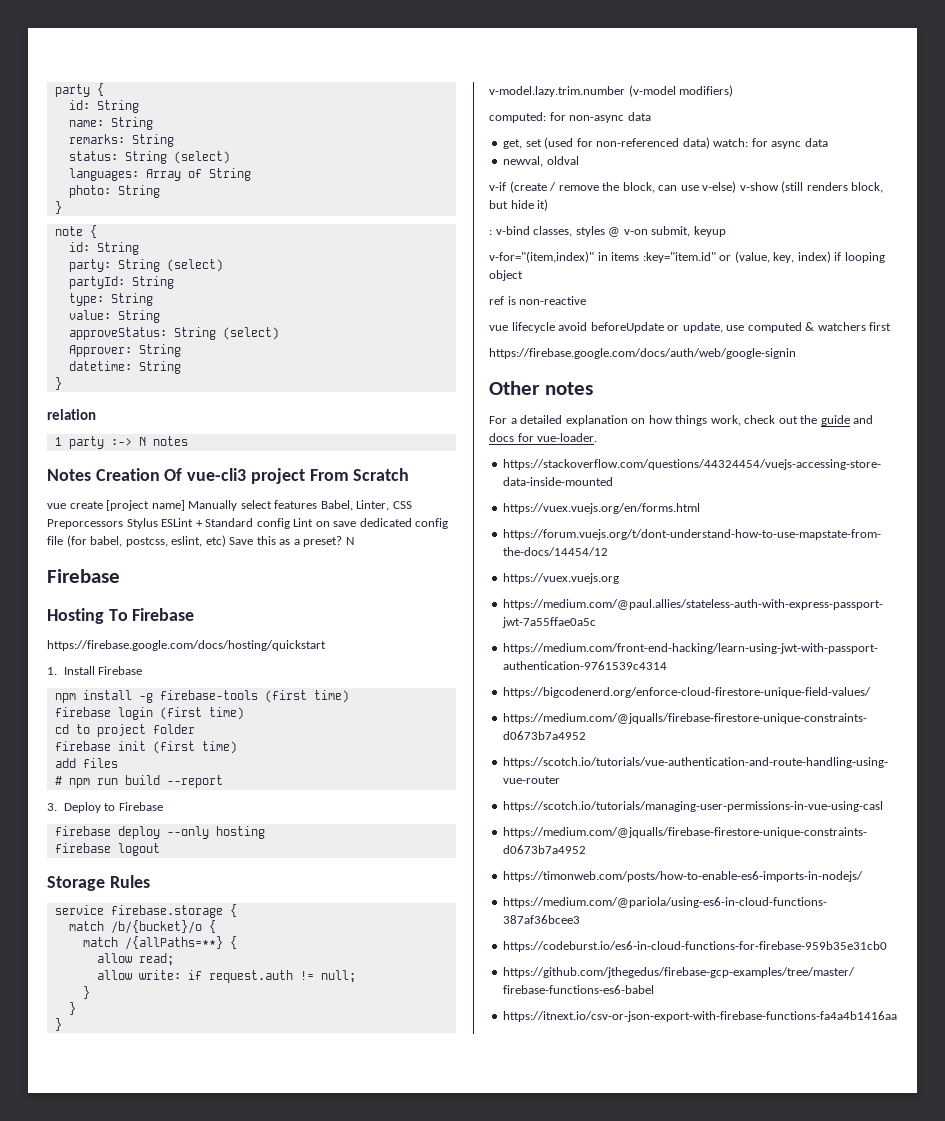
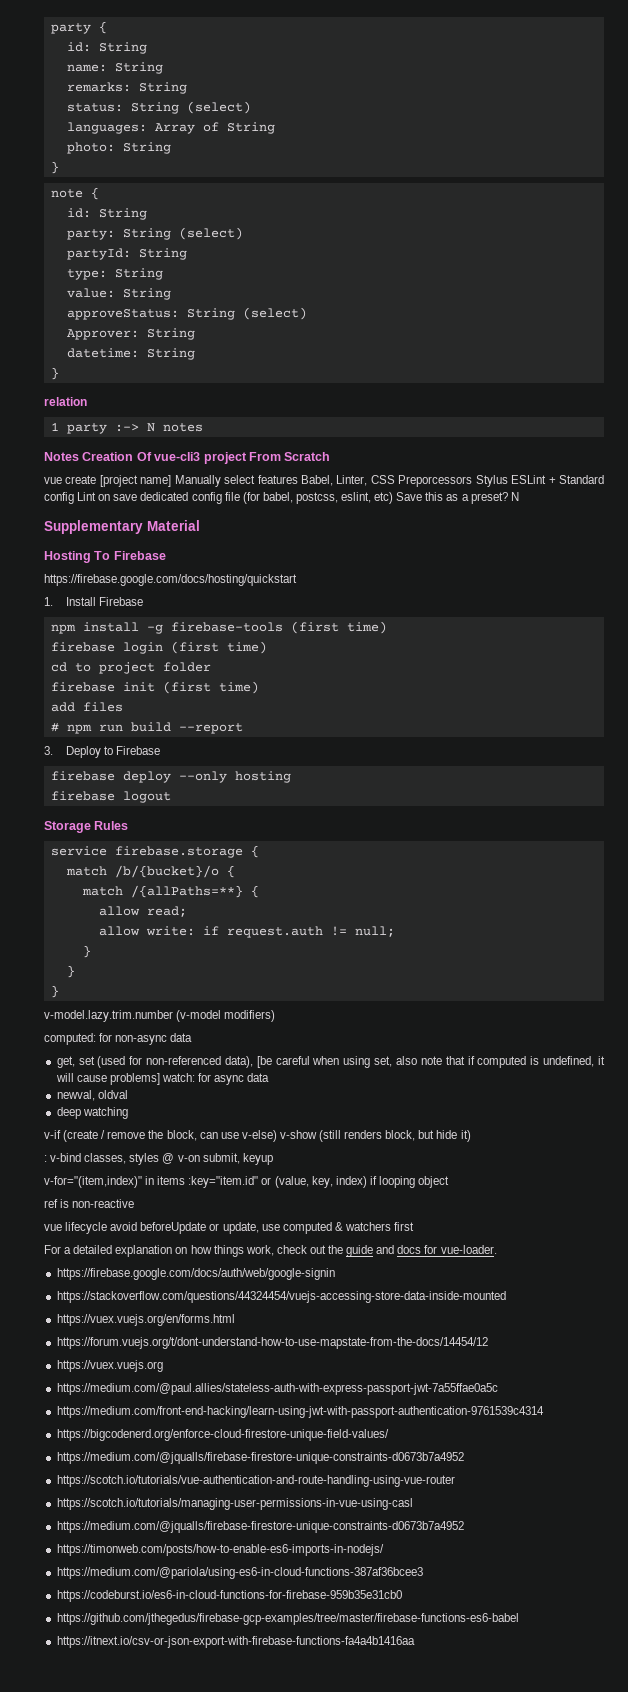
  vue create [project name] Manually select features Babel, Linter, CSS Preporcessors Stylus ESLint + Standard config Lint on save dedicated config file (for babel, postcss, eslint, etc) Save this as a preset? N
- Firebase
+ Supplementary Material
- get, set (used for non-referenced data) watch: for async data
+ get, set (used for non-referenced data), [be careful when using set, also note that if computed is undefined, it will cause problems] watch: for async data
+ deep watching
- https://firebase.google.com/docs/auth/web/google-signin
- Other notes
+ https://firebase.google.com/docs/auth/web/google-signin

